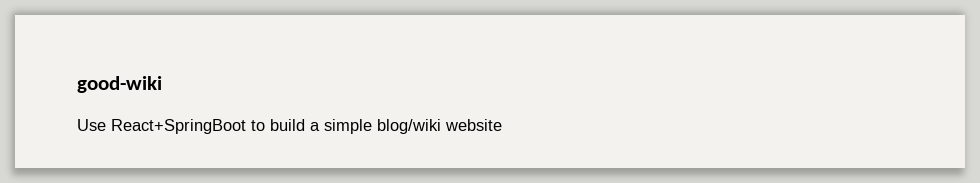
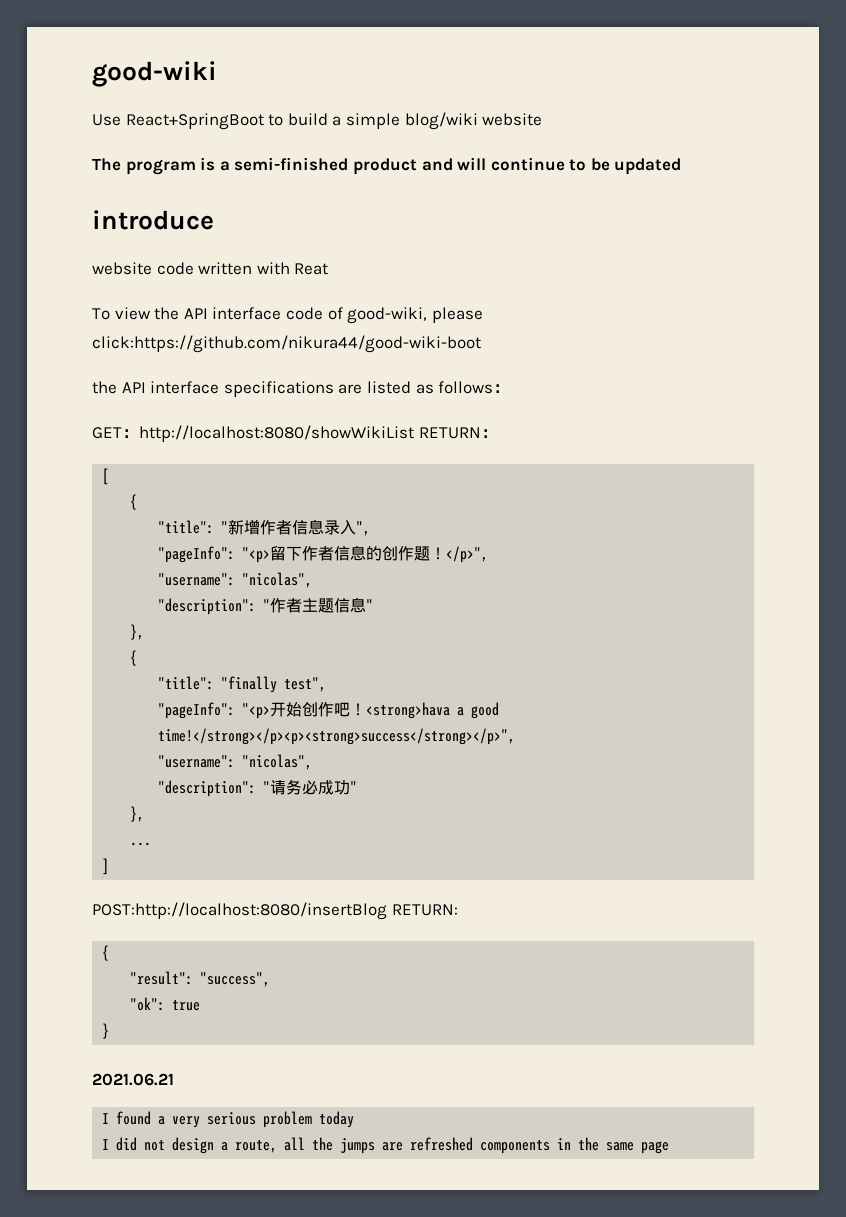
+ The program is a semi-finished product and will continue to be updated
+ introduce
+ website code written with Reat
+ To view the API interface code of good-wiki, please click:https://github.com/nikura44/good-wiki-boot
+ the API interface specifications are listed as follows：
+ GET：http://localhost:8080/showWikiList RETURN：
+ [
+ {
+ "title": "新增作者信息录入",
+ "pageInfo": "<p>留下作者信息的创作题！</p>",
+ "username": "nicolas",
+ "description": "作者主题信息"
+ },
+ {
+ "title": "finally test",
+ "pageInfo": "<p>开始创作吧！<strong>hava a good time!</strong></p><p><strong>success</strong></p>",
+ "username": "nicolas",
+ "description": "请务必成功"
+ },
+ ...
+ ]
+ POST:http://localhost:8080/insertBlog RETURN:
+ {
+ "result": "success",
+ "ok": true
+ }
+ 2021.06.21
+ I found a very serious problem today
+ I did not design a route, all the jumps are refreshed components in the same page

